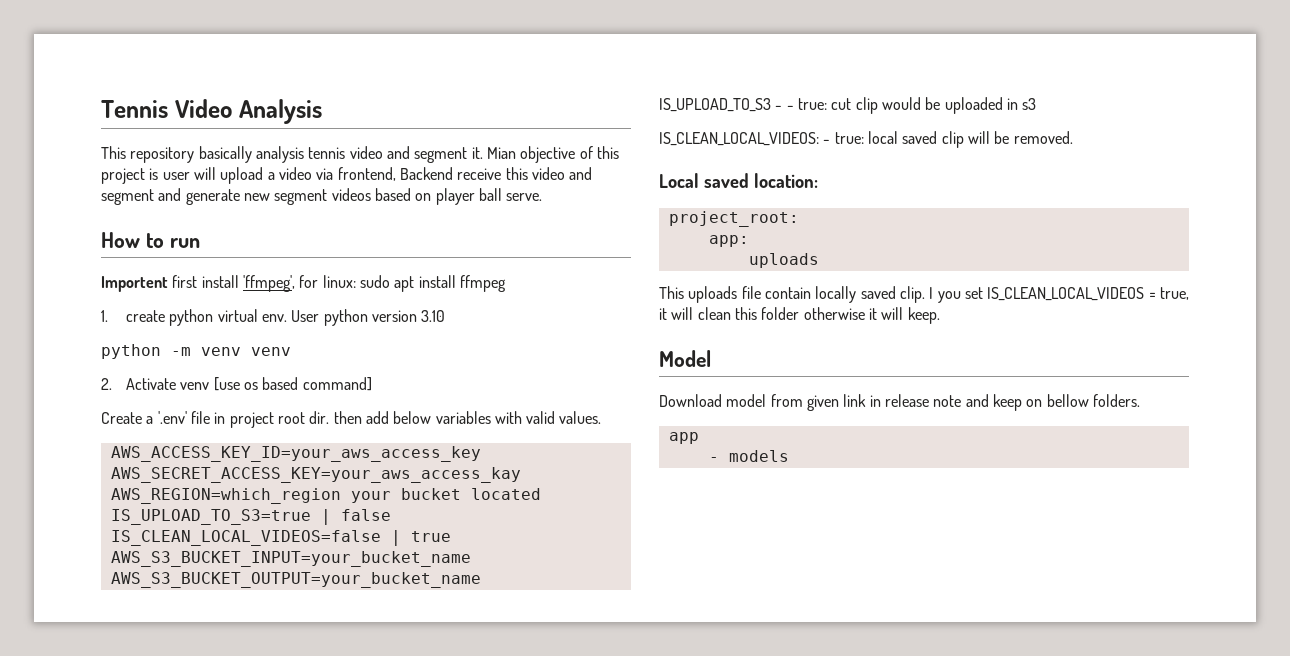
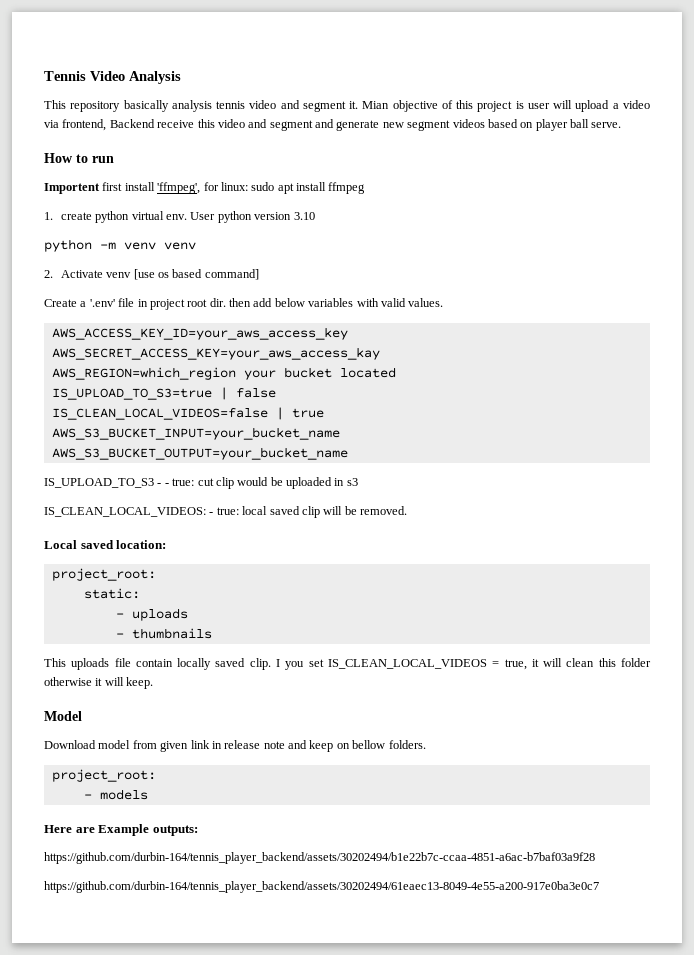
- app:
- uploads
+ static:
+ - uploads
+ - thumbnails
  Download model from given link in release note and keep on bellow folders.
- app
+ project_root:
+ Here are Example outputs:
+ https://github.com/durbin-164/tennis_player_backend/assets/30202494/b1e22b7c-ccaa-4851-a6ac-b7baf03a9f28
+ https://github.com/durbin-164/tennis_player_backend/assets/30202494/61eaec13-8049-4e55-a200-917e0ba3e0c7

